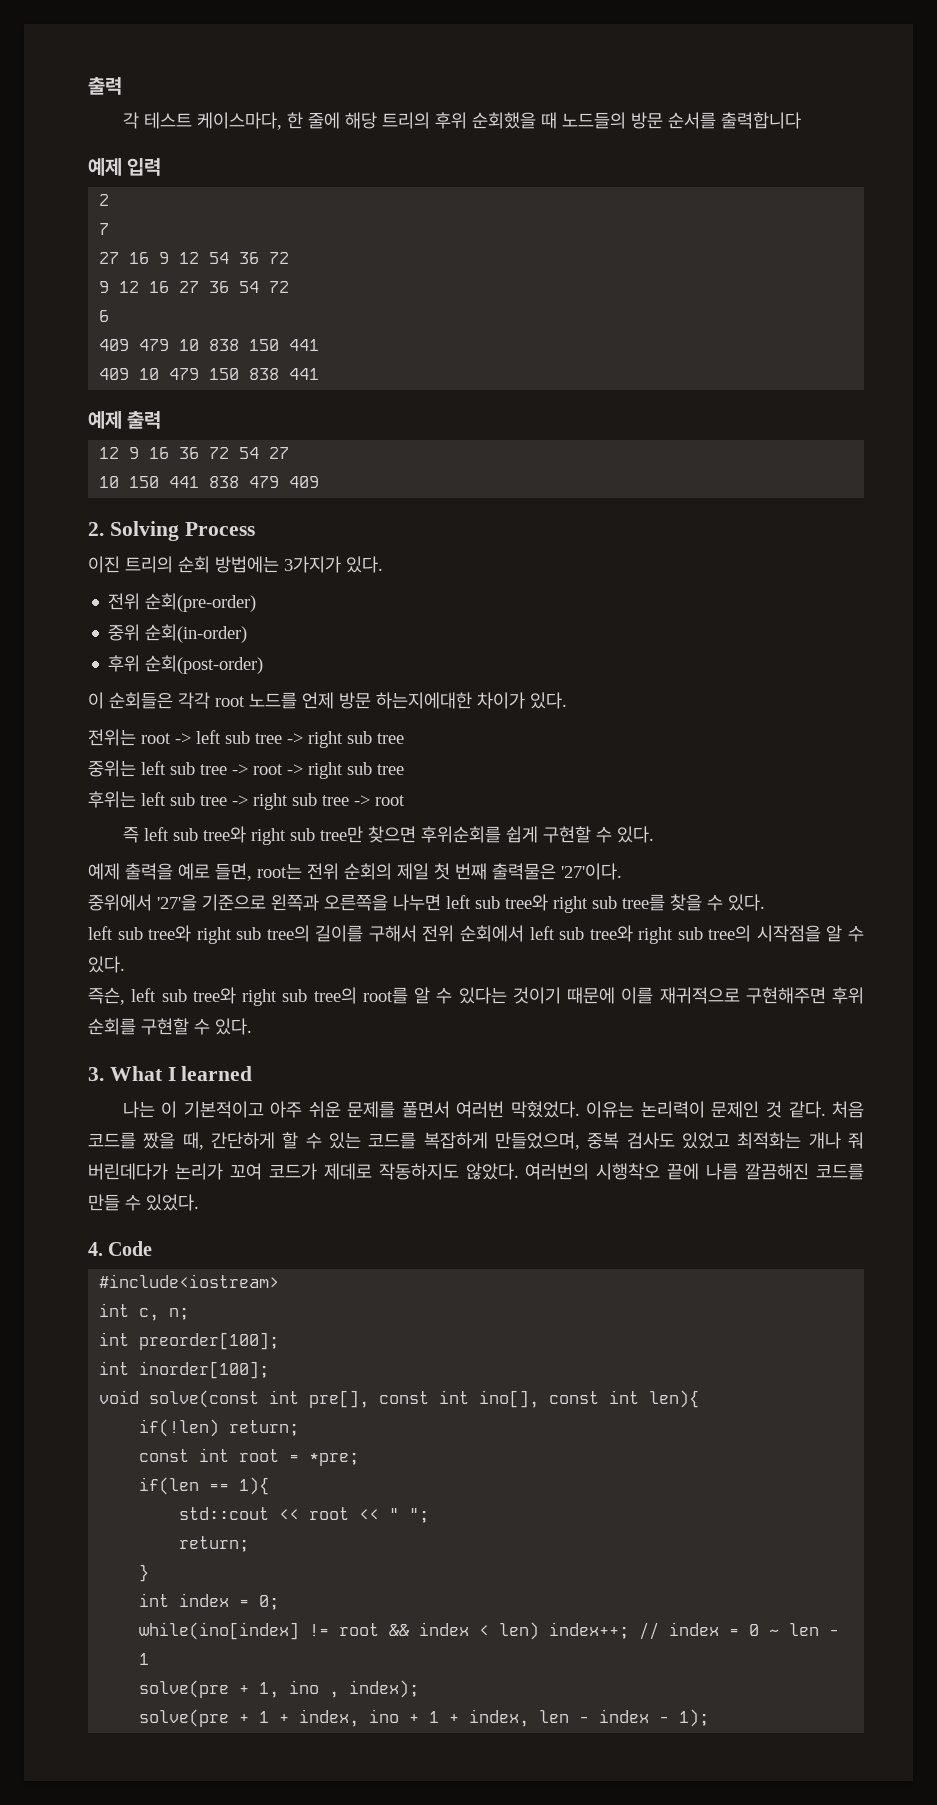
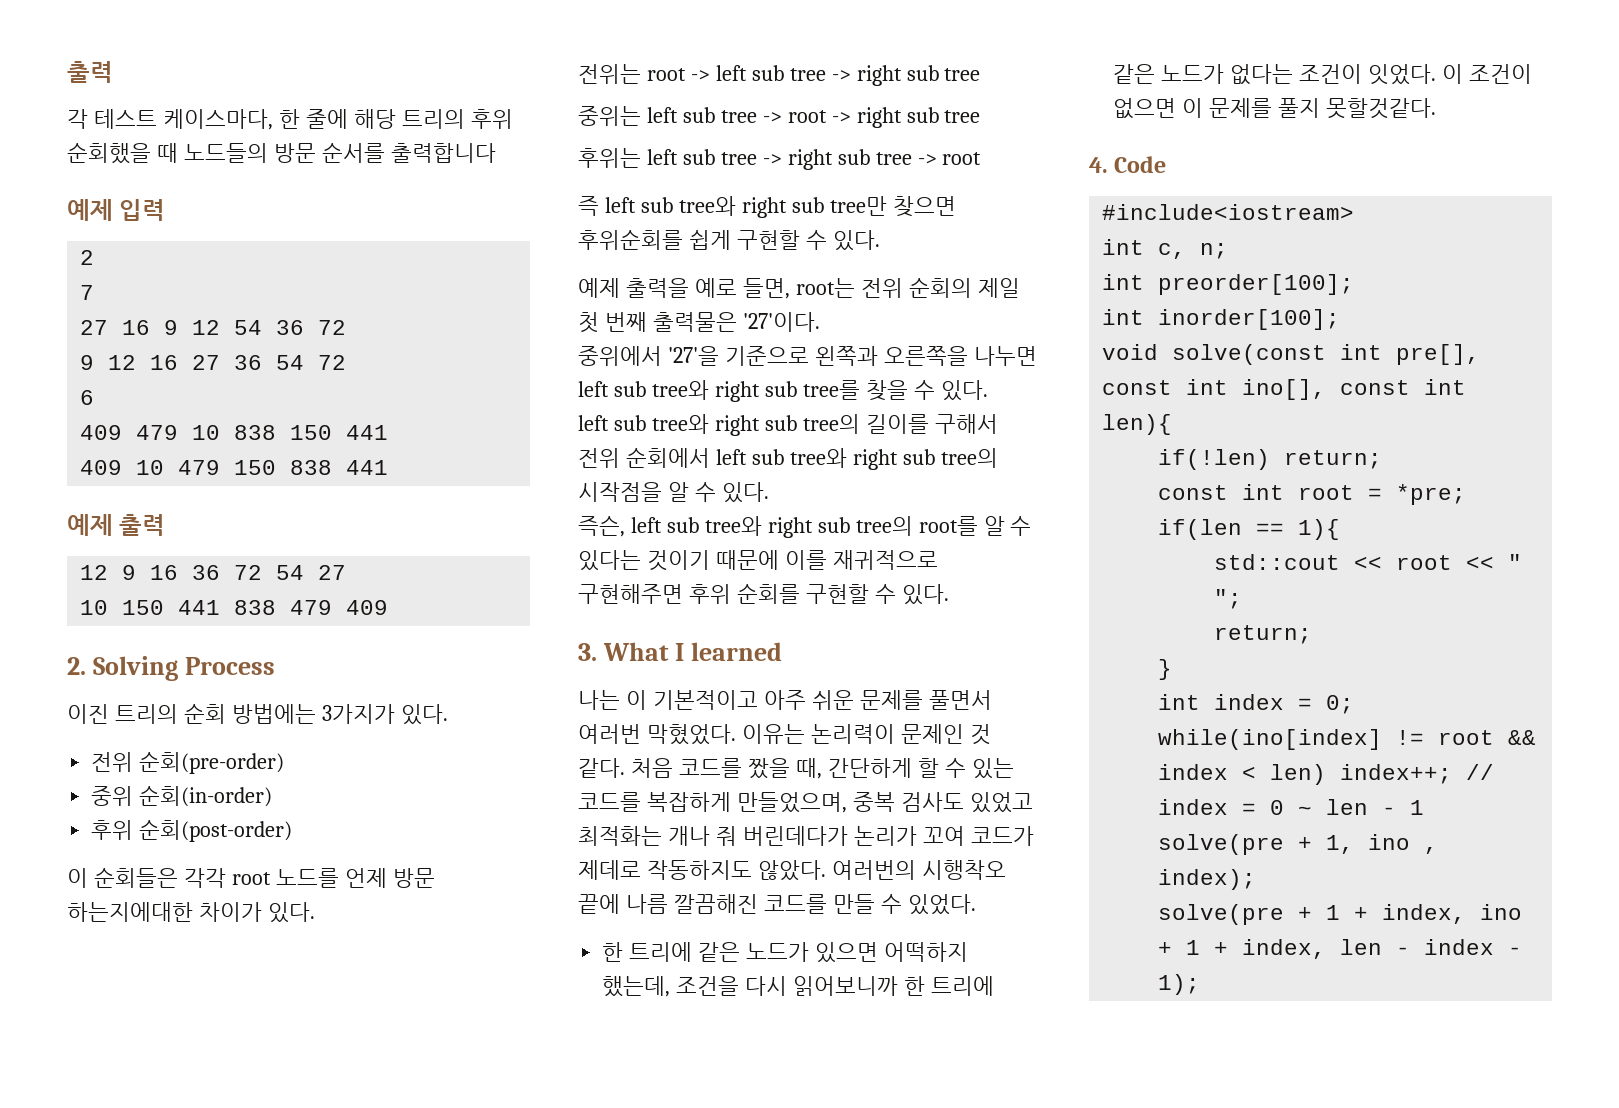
+ 한 트리에 같은 노드가 있으면 어떡하지 했는데, 조건을 다시 읽어보니까 한 트리에 같은 노드가 없다는 조건이 잇었다. 이 조건이 없으면 이 문제를 풀지 못할것같다.

